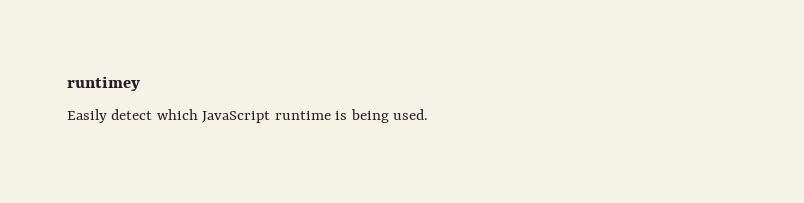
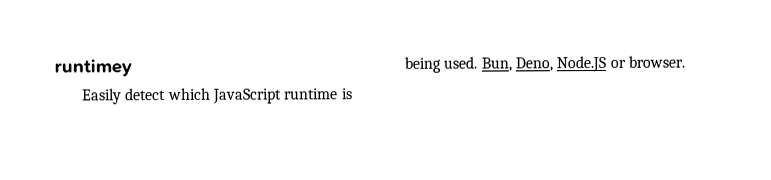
+ Bun, Deno, Node.JS or browser.

